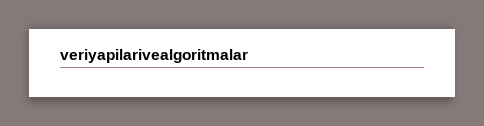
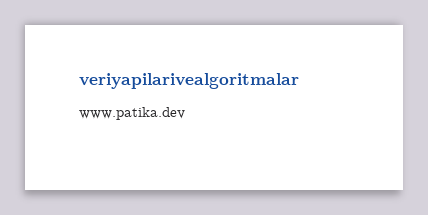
+ www.patika.dev

